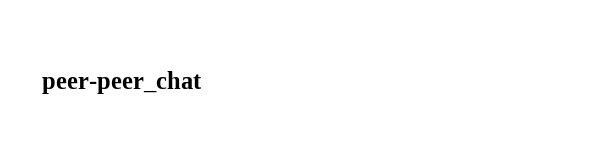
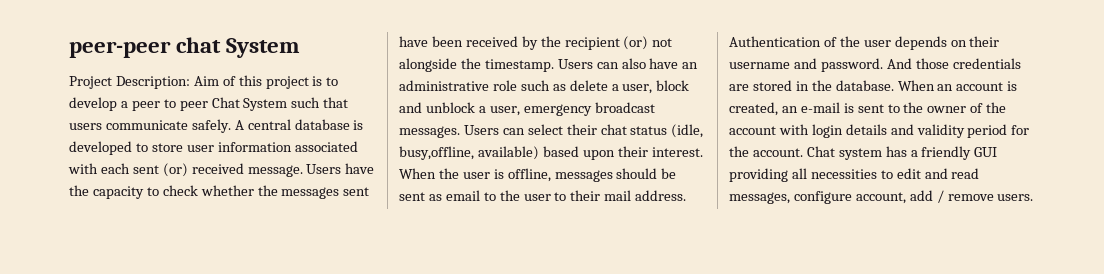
- peer-peer_chat
+ peer-peer chat System
+ Project Description: Aim of this project is to develop a peer to peer Chat System such that users communicate safely. A central database is developed to store user information associated with each sent (or) received message. Users have the capacity to check whether the messages sent have been received by the recipient (or) not alongside the timestamp. Users can also have an administrative role such as delete a user, block and unblock a user, emergency broadcast messages. Users can select their chat status (idle, busy,offline, available) based upon their interest. When the user is offline, messages should be sent as email to the user to their mail address. Authentication of the user depends on their username and password. And those credentials are stored in the database. When an account is created, an e-mail is sent to the owner of the account with login details and validity period for the account. Chat system has a friendly GUI providing all necessities to edit and read messages, configure account, add / remove users.

